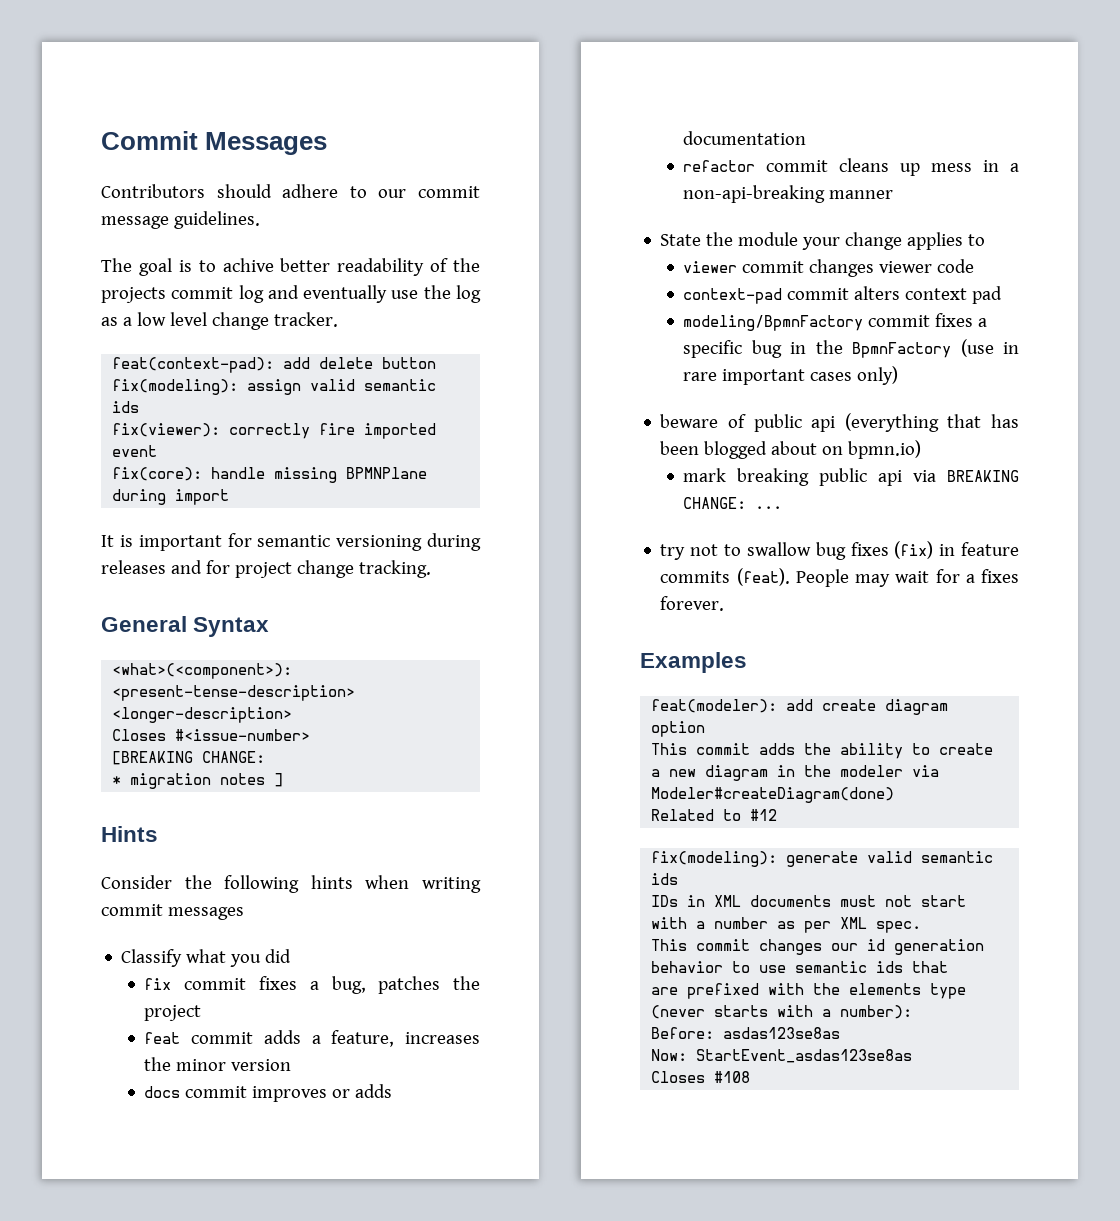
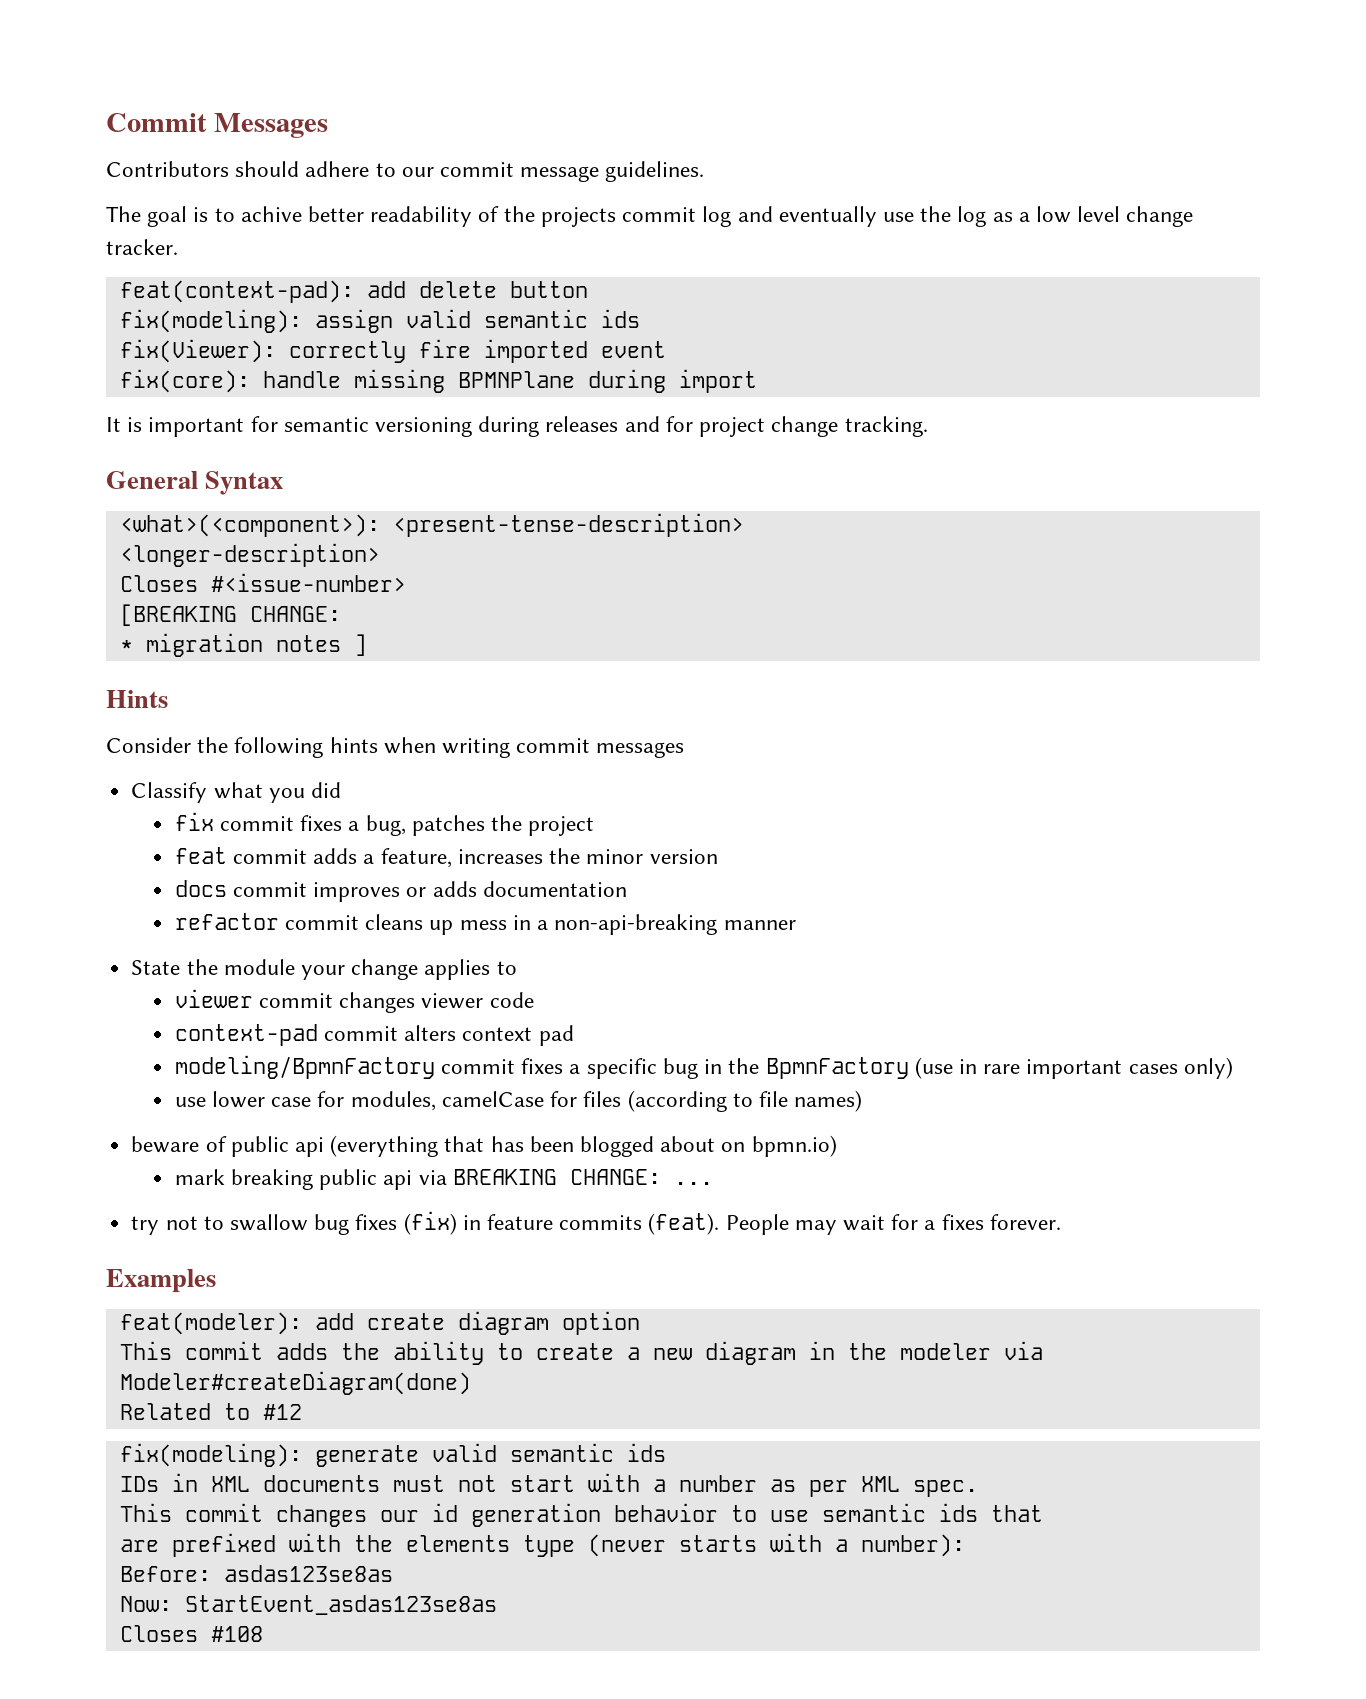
- fix(viewer): correctly fire imported event
+ fix(Viewer): correctly fire imported event
+ use lower case for modules, camelCase for files (according to file names)

